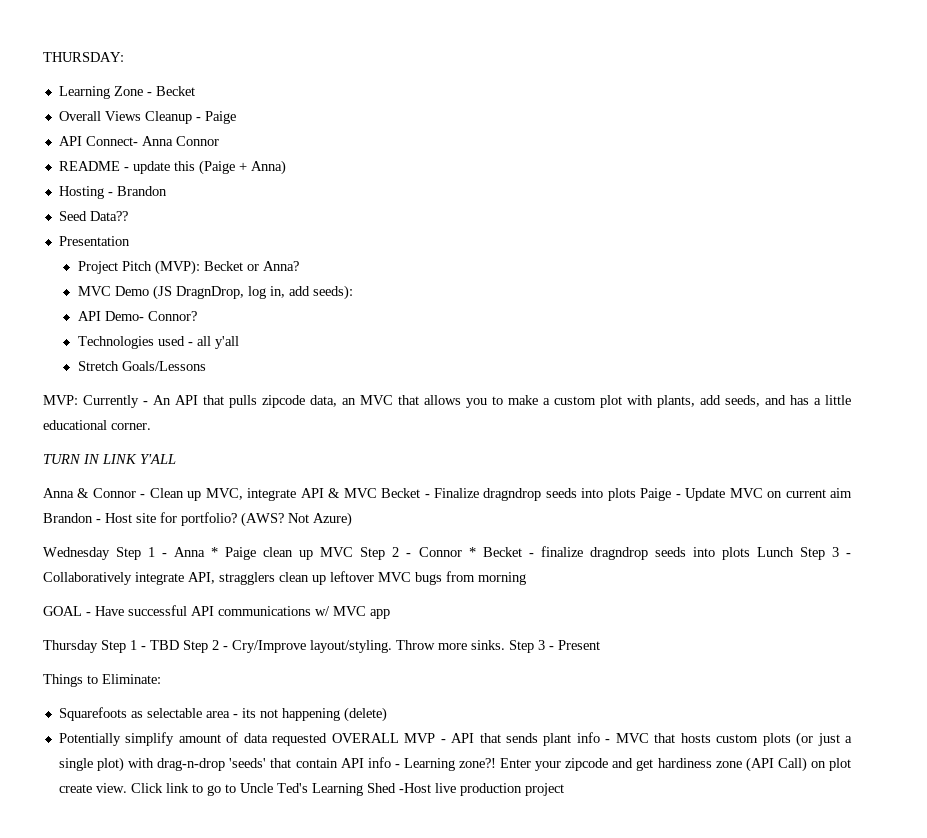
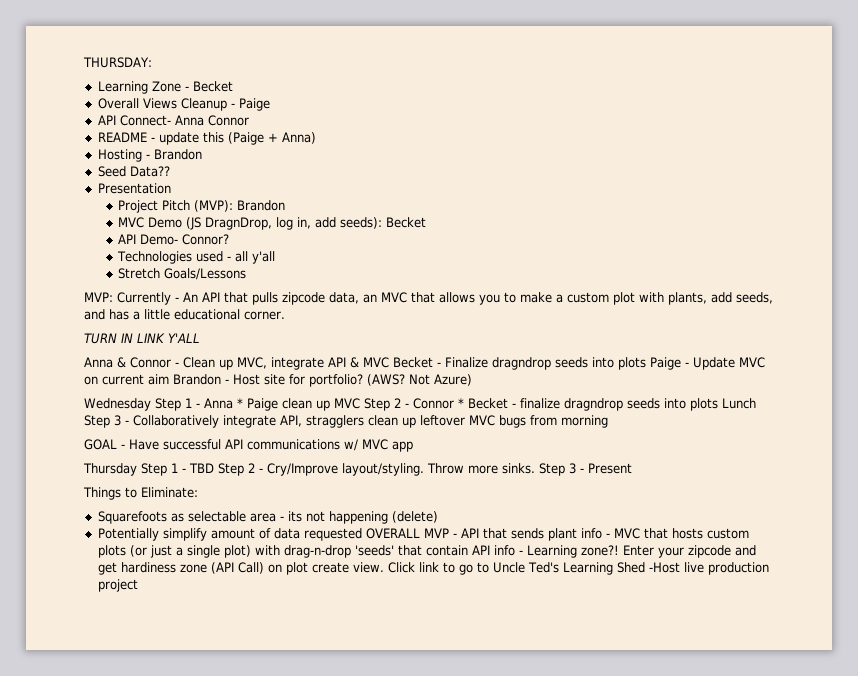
- Project Pitch (MVP): Becket or Anna?
+ Project Pitch (MVP): Brandon
- MVC Demo (JS DragnDrop, log in, add seeds):
+ MVC Demo (JS DragnDrop, log in, add seeds): Becket

